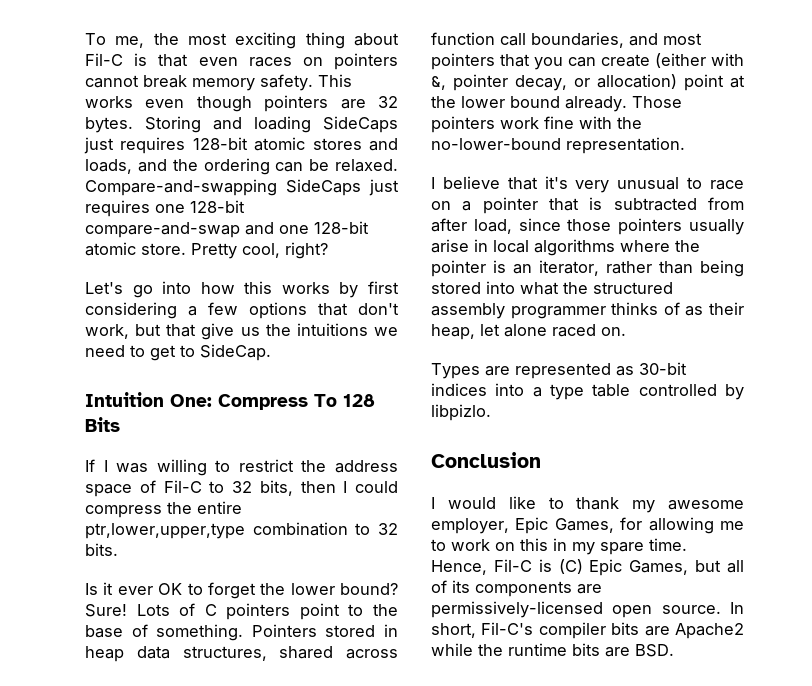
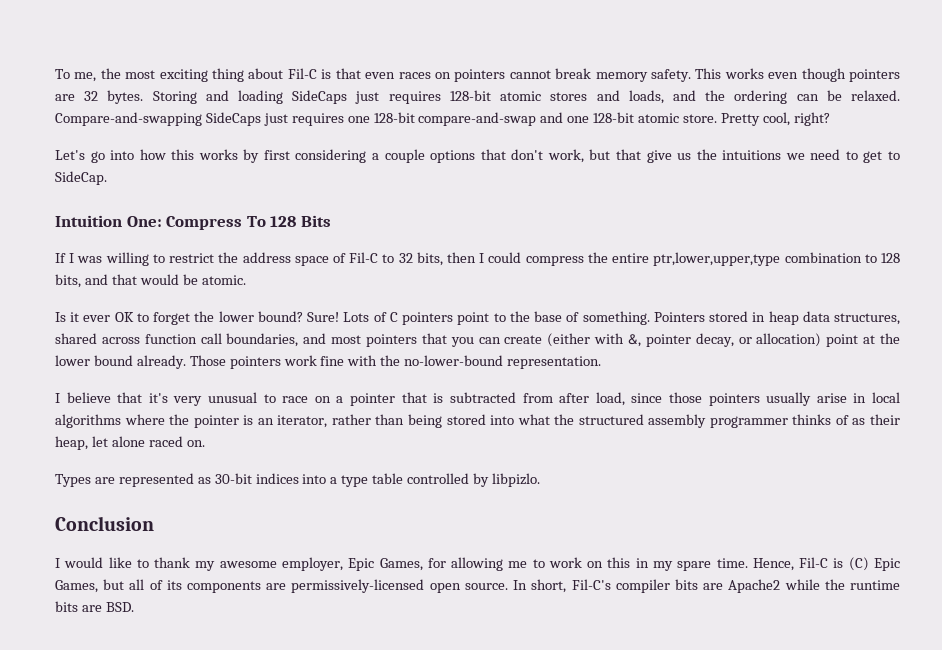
- Let's go into how this works by first considering a few options that don't work, but that give us the intuitions we need to get to SideCap.
+ Let's go into how this works by first considering a couple options that don't work, but that give us the intuitions we need to get to SideCap.
- If I was willing to restrict the address space of Fil-C to 32 bits, then I could compress the entire ptr,lower,upper,type combination to 32 bits.
+ If I was willing to restrict the address space of Fil-C to 32 bits, then I could compress the entire ptr,lower,upper,type combination to 128 bits, and that would be atomic.

